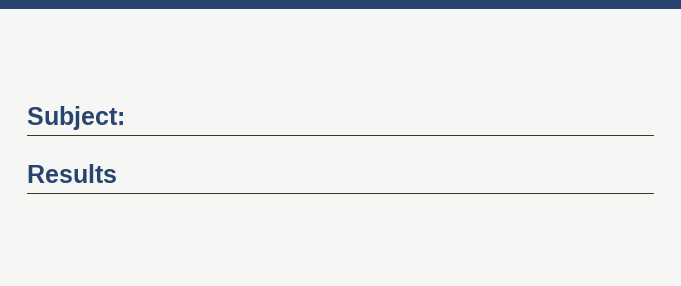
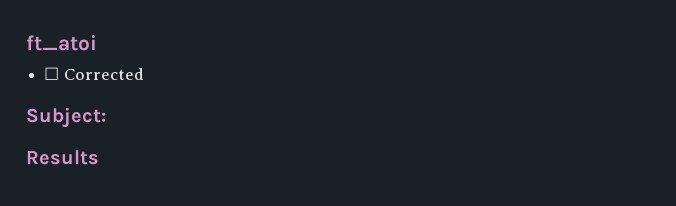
+ ft_atoi
+ ☐ Corrected

